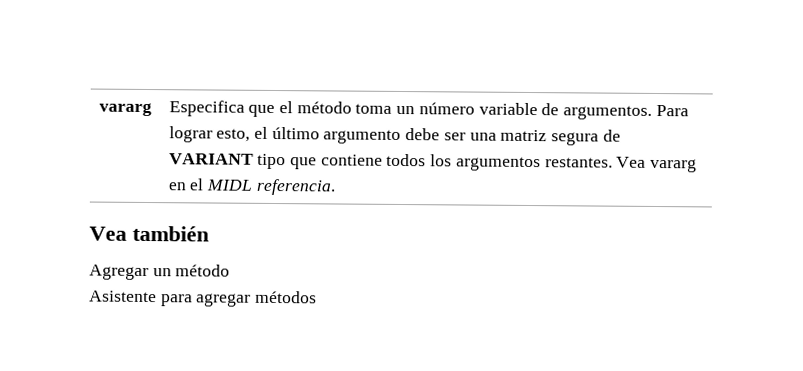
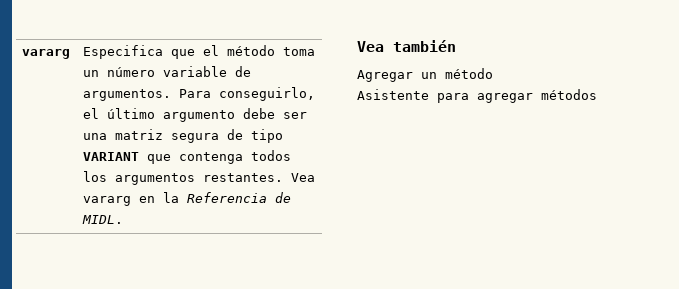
- vararg | Especifica que el método toma un número variable de argumentos. Para lograr esto, el último argumento debe ser una matriz segura de VARIANT tipo que contiene todos los argumentos restantes. Vea vararg en el MIDL referencia.
+ vararg | Especifica que el método toma un número variable de argumentos. Para conseguirlo, el último argumento debe ser una matriz segura de tipo VARIANT que contenga todos los argumentos restantes. Vea vararg en la Referencia de MIDL.

